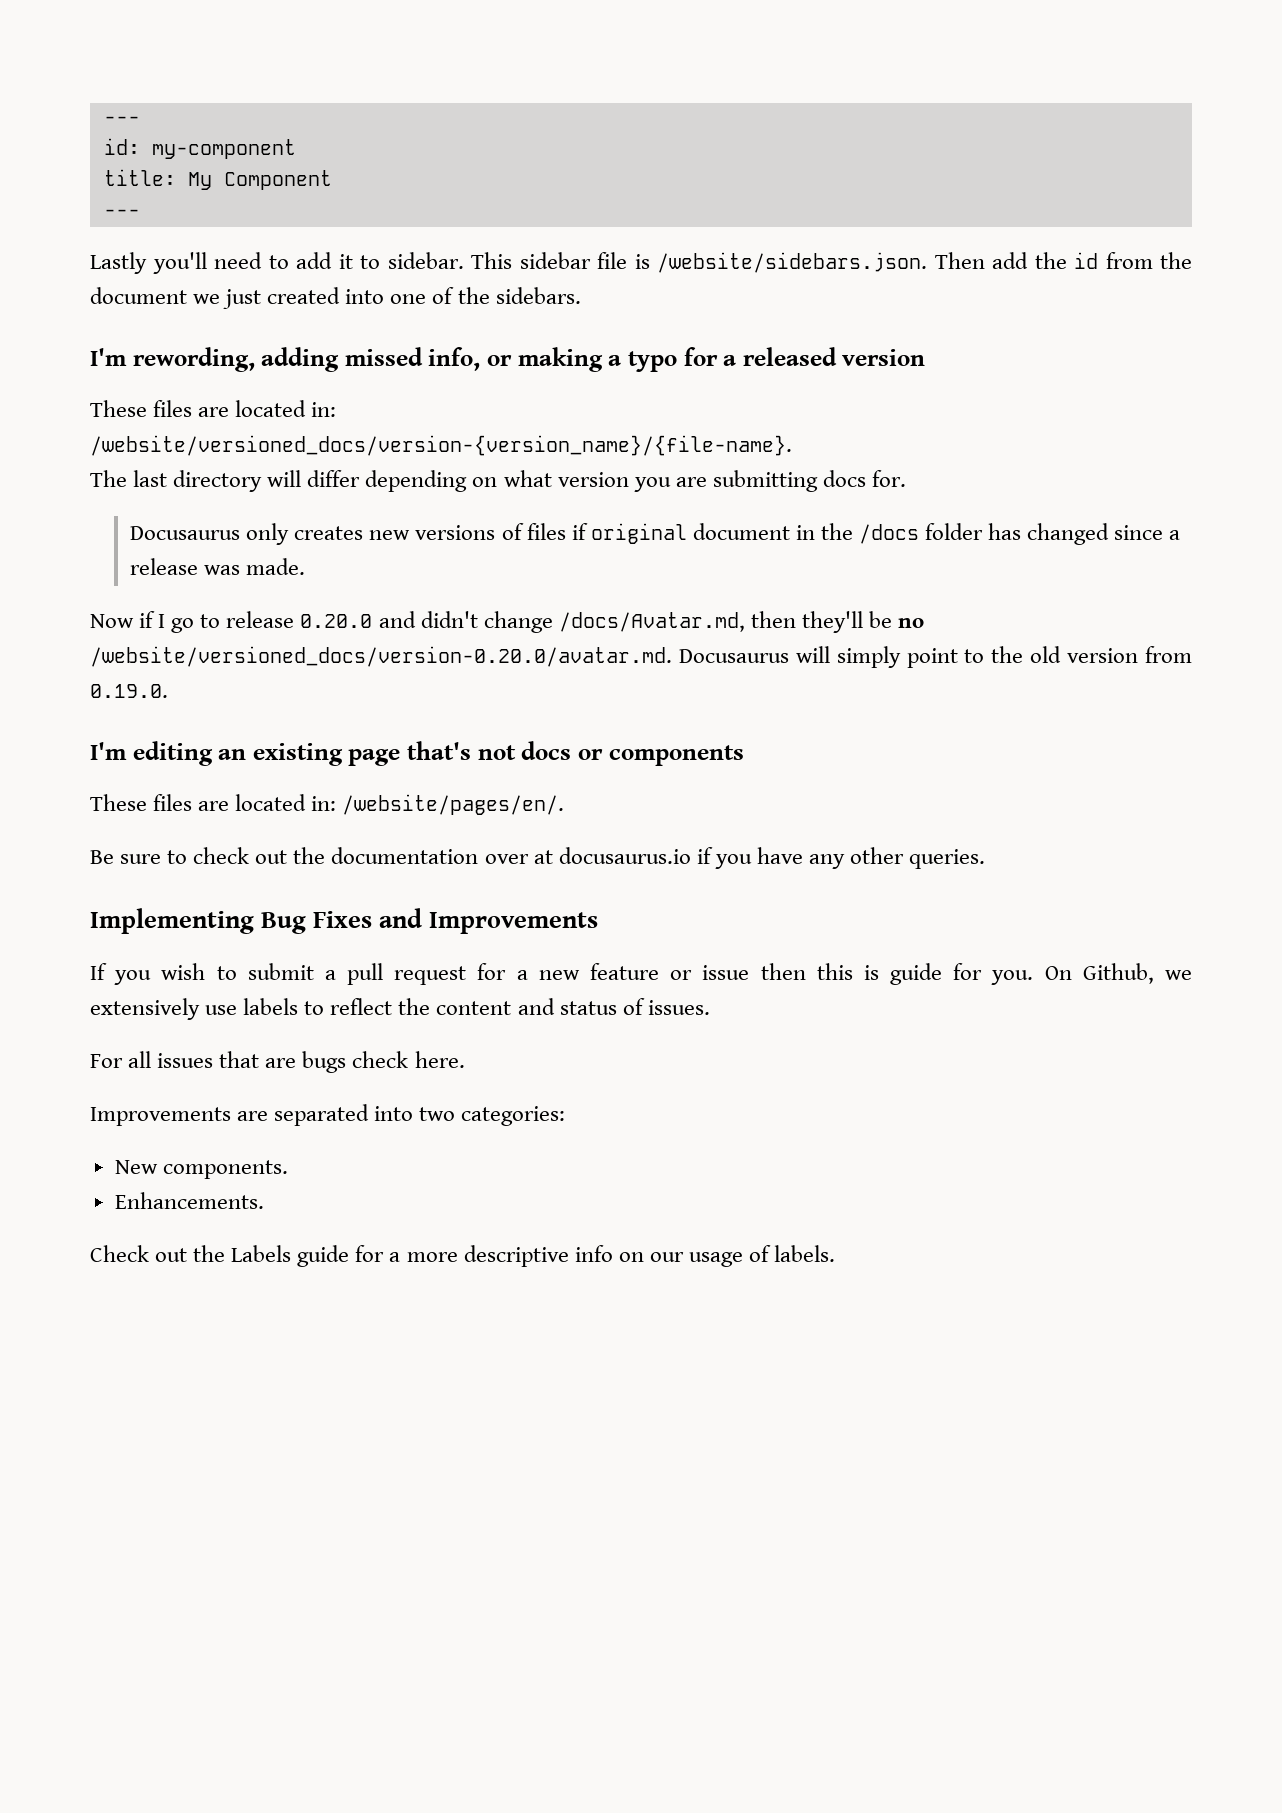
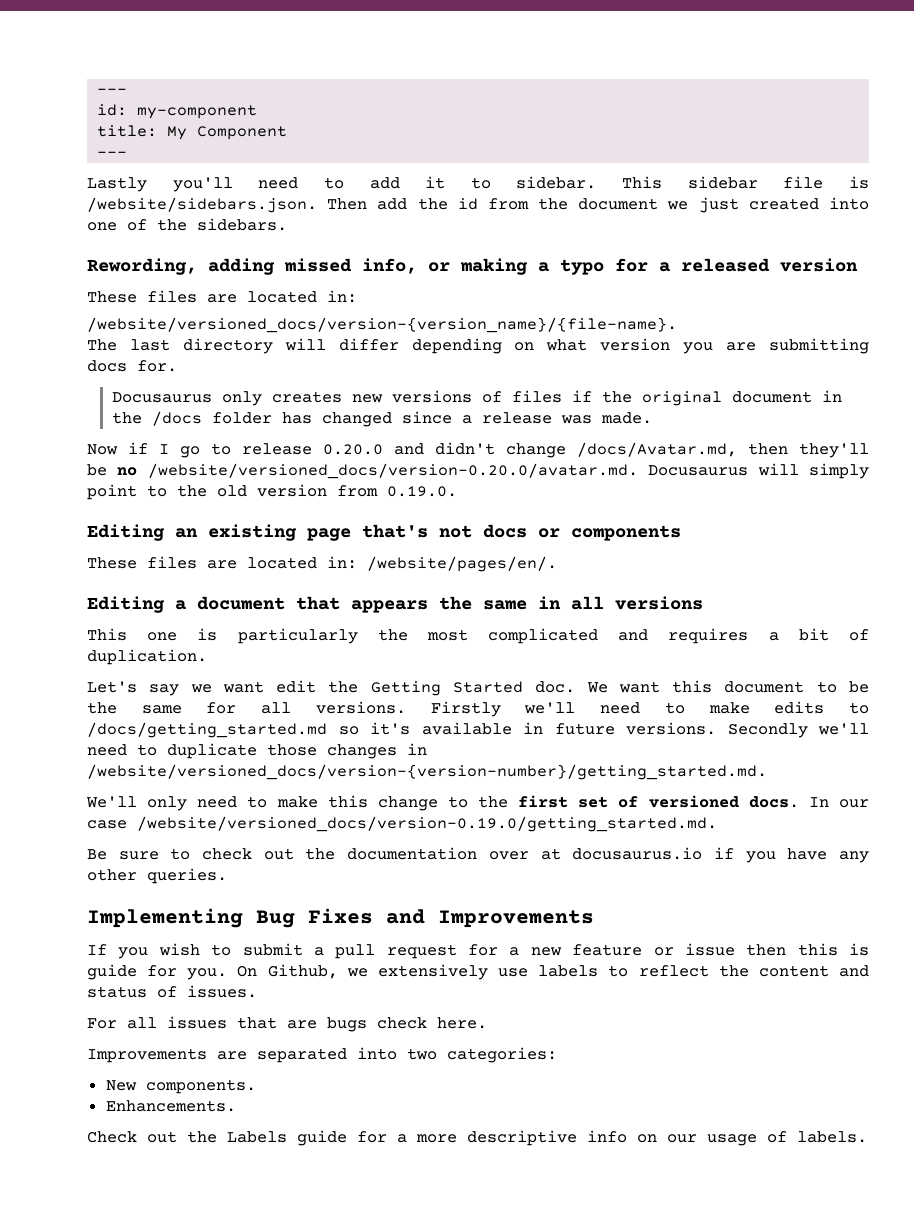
- I'm rewording, adding missed info, or making a typo for a released version
+ Rewording, adding missed info, or making a typo for a released version
- Docusaurus only creates new versions of files if original document in the /docs folder has changed since a release was made.
+ Docusaurus only creates new versions of files if the original document in the /docs folder has changed since a release was made.
- I'm editing an existing page that's not docs or components
+ Editing an existing page that's not docs or components
+ Editing a document that appears the same in all versions
+ This one is particularly the most complicated and requires a bit of duplication.
+ Let's say we want edit the Getting Started doc. We want this document to be the same for all versions. Firstly we'll need to make edits to /docs/getting_started.md so it's available in future versions. Secondly we'll need to duplicate those changes in /website/versioned_docs/version-{version-number}/getting_started.md.
+ We'll only need to make this change to the first set of versioned docs. In our case /website/versioned_docs/version-0.19.0/getting_started.md.

